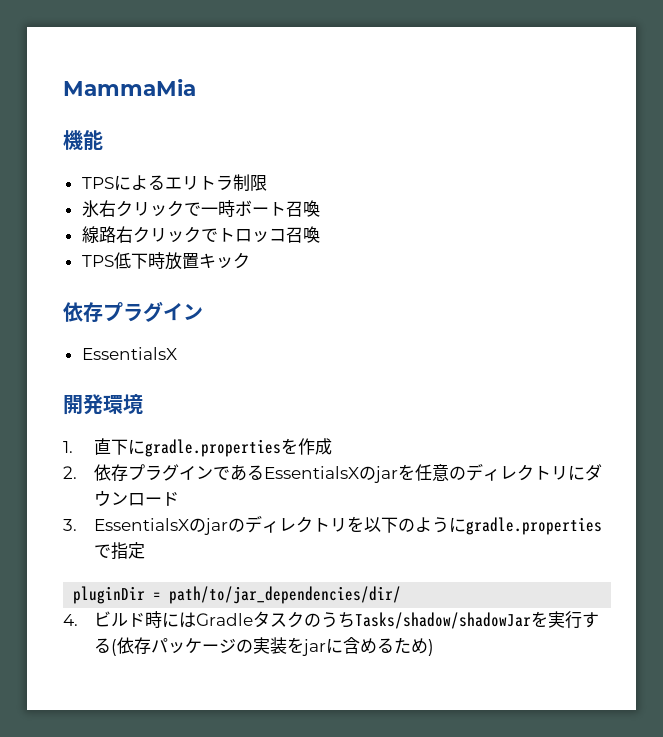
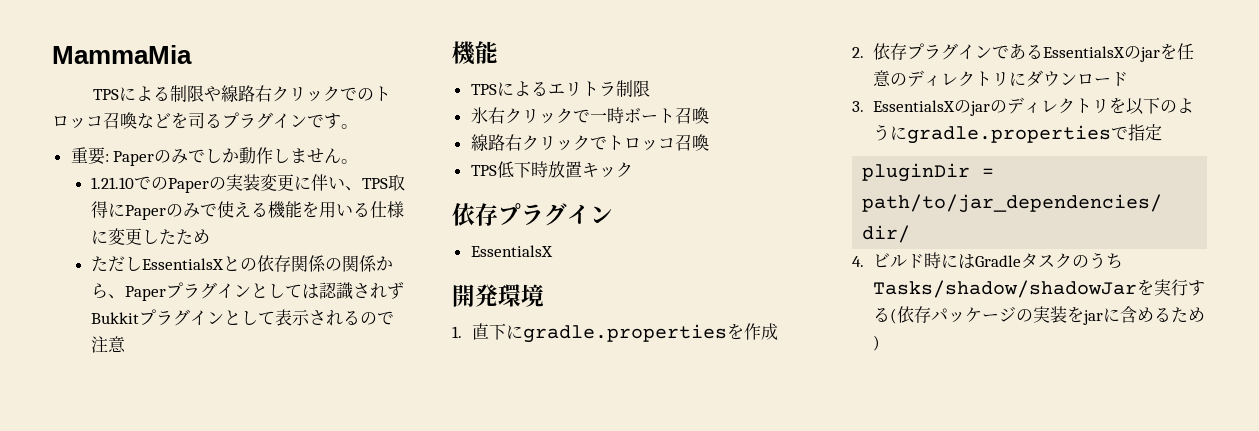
+ TPSによる制限や線路右クリックでのトロッコ召喚などを司るプラグインです。
+ 重要: Paperのみでしか動作しません。
+ 1.21.10でのPaperの実装変更に伴い、TPS取得にPaperのみで使える機能を用いる仕様に変更したため
+ ただしEssentialsXとの依存関係の関係から、Paperプラグインとしては認識されずBukkitプラグインとして表示されるので注意

